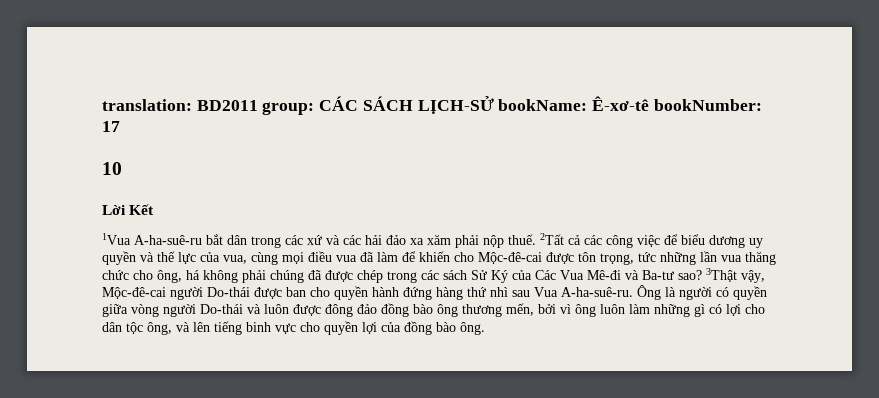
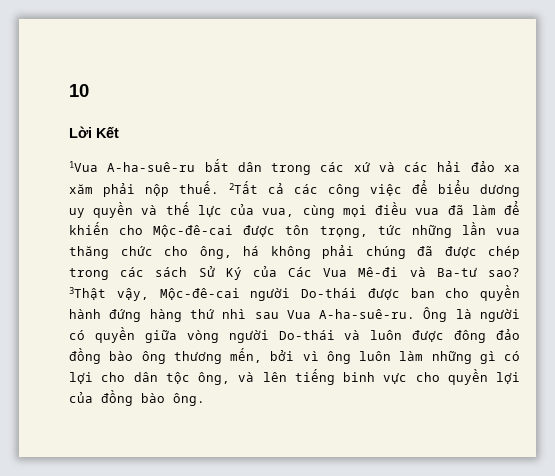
- translation: BD2011 group: CÁC SÁCH LỊCH-SỬ bookName: Ê-xơ-tê bookNumber: 17

